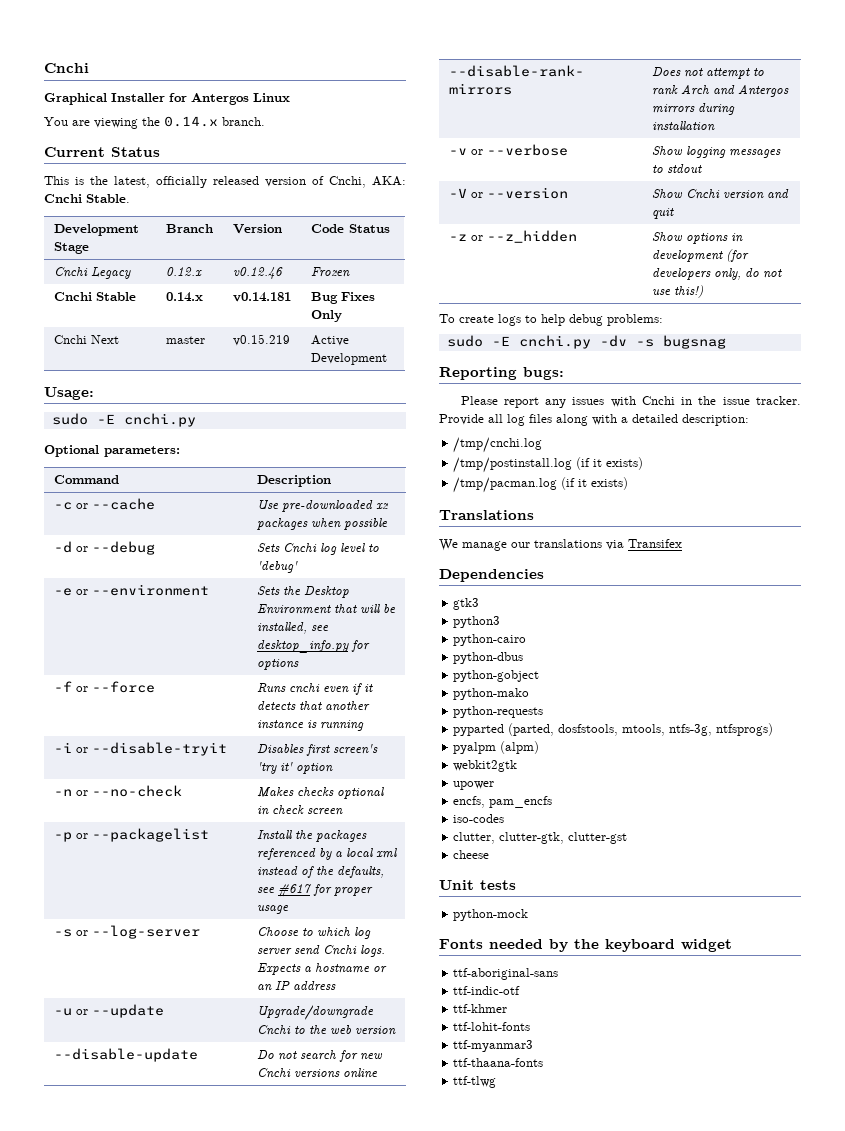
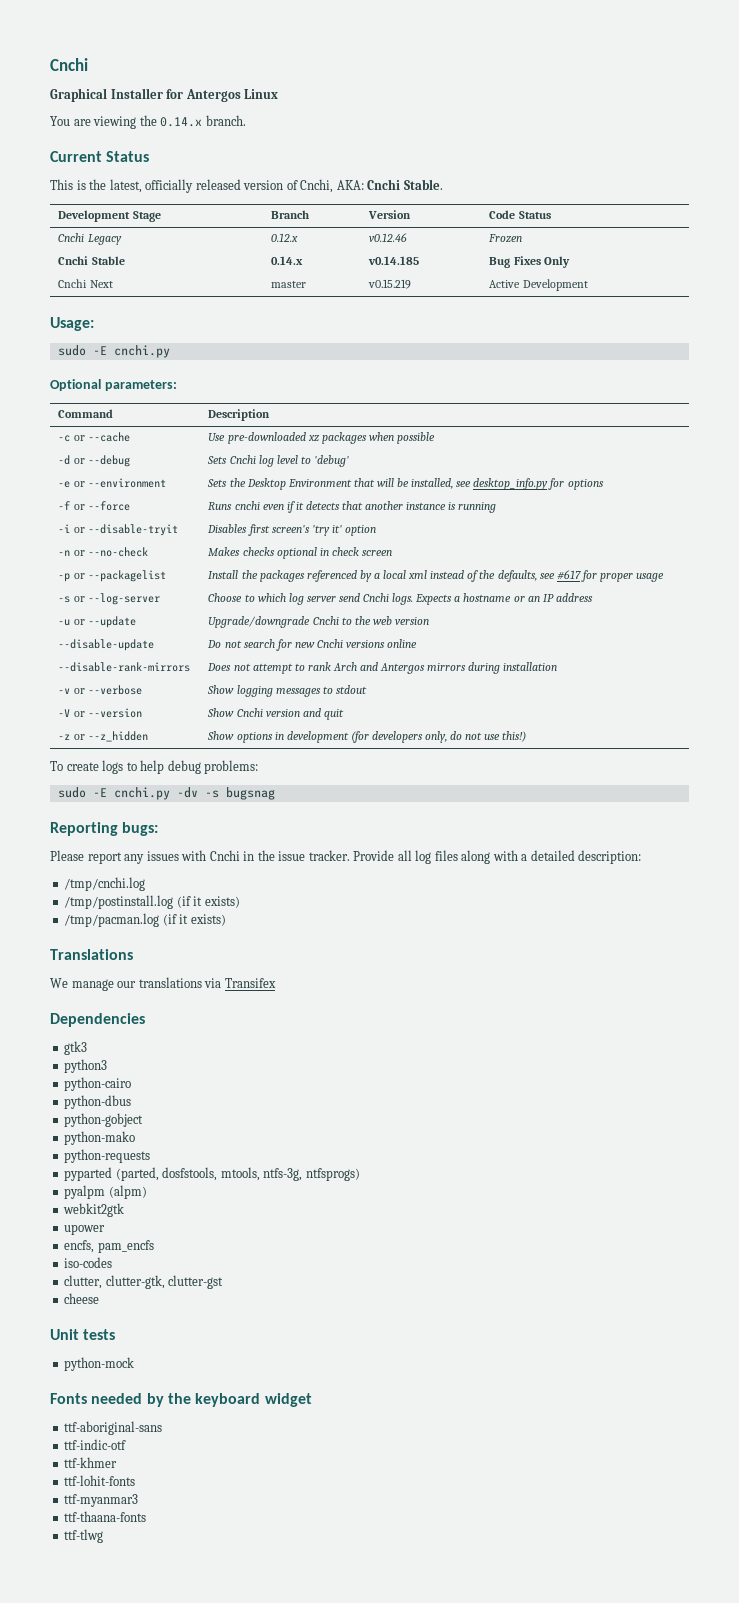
- Cnchi Stable | 0.14.x | v0.14.181 | Bug Fixes Only
+ Cnchi Stable | 0.14.x | v0.14.185 | Bug Fixes Only

